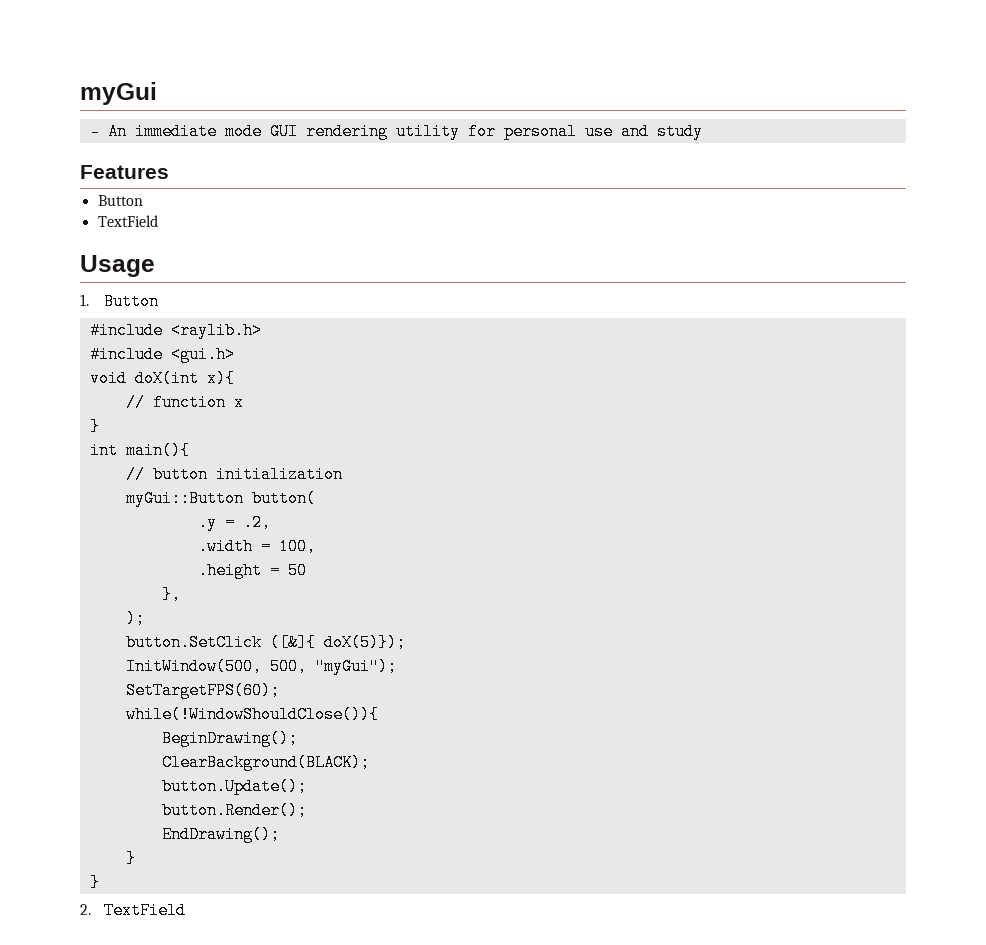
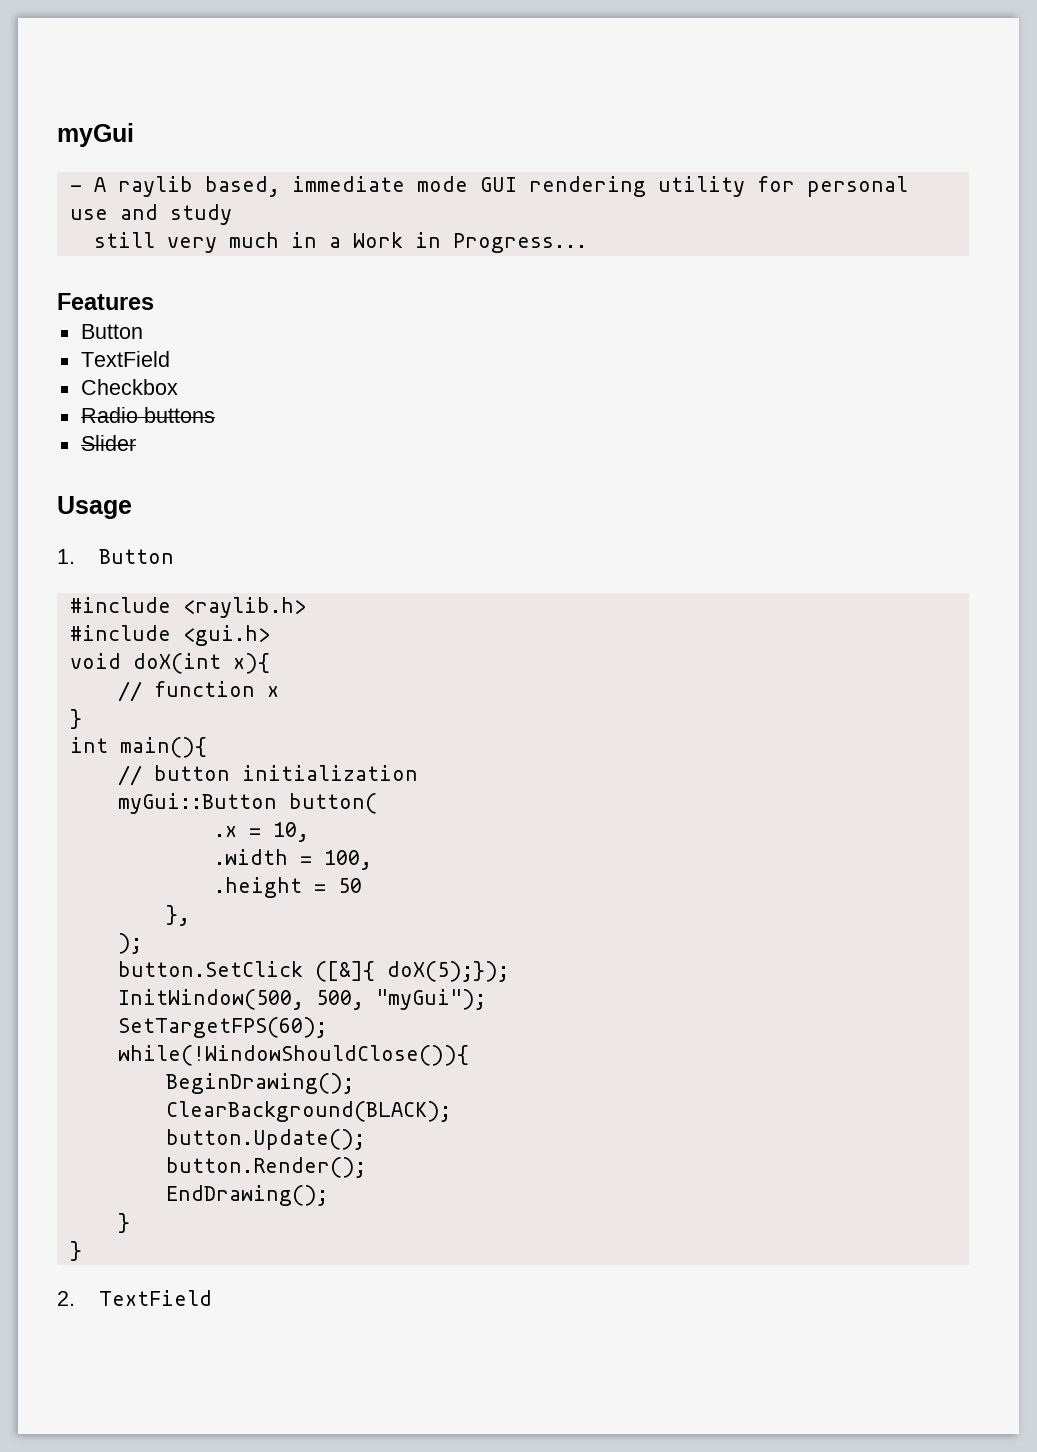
- - An immediate mode GUI rendering utility for personal use and study
+ - A raylib based, immediate mode GUI rendering utility for personal use and study
+ still very much in a Work in Progress...
+ Checkbox
+ Radio buttons
+ Slider
- .y = .2,
+ .x = 10,
- button.SetClick ([&]{ doX(5)});
+ button.SetClick ([&]{ doX(5);});

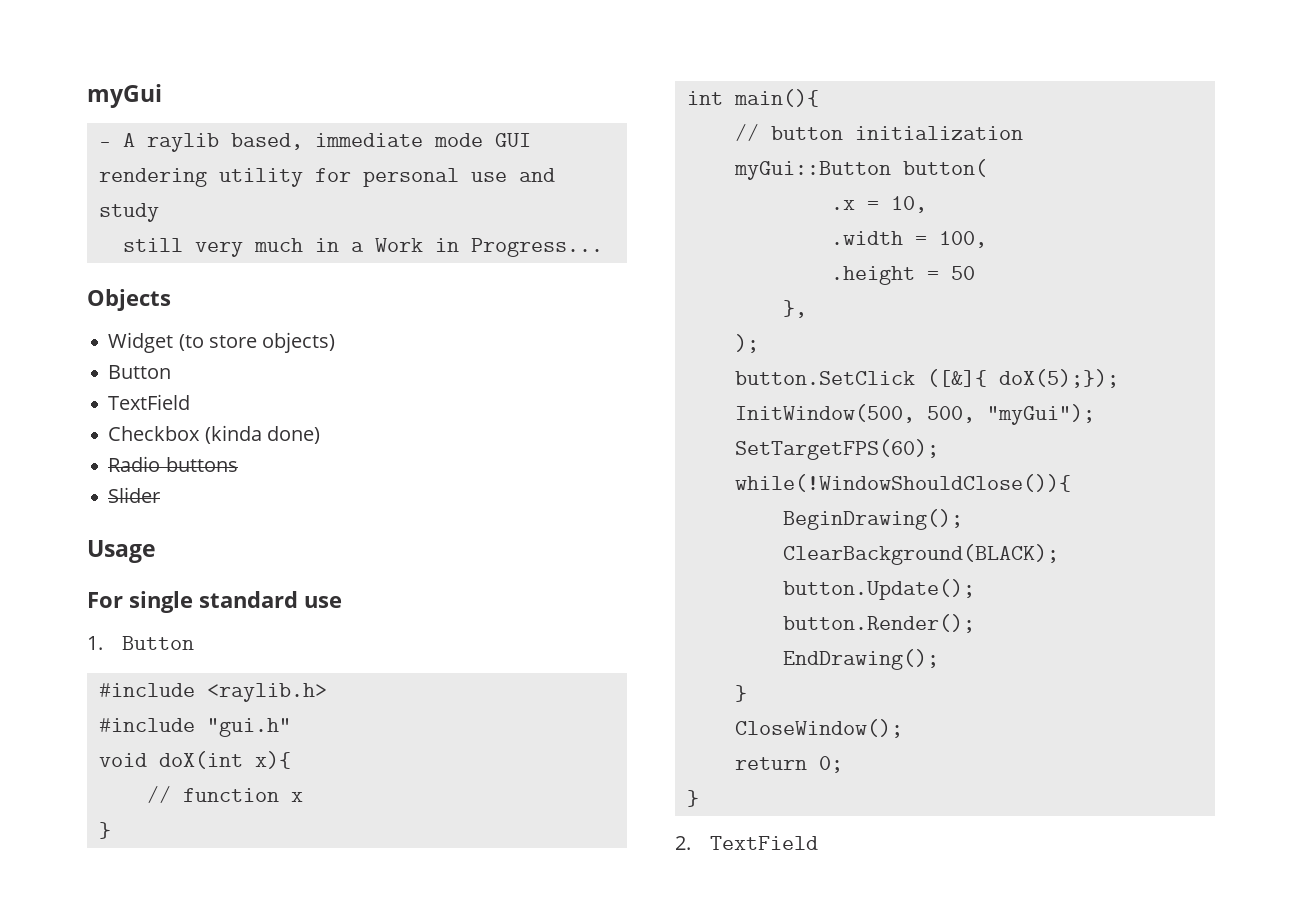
- Features
+ Objects
+ Widget (to store objects)
- Checkbox
+ Checkbox (kinda done)
+ For single standard use
- #include <gui.h>
+ #include "gui.h"
+ CloseWindow();
+ return 0;

